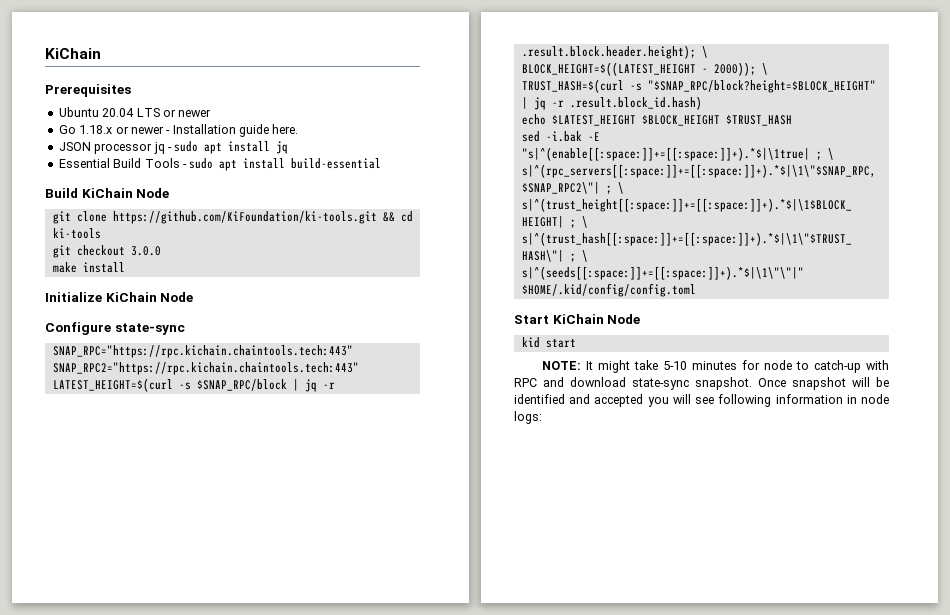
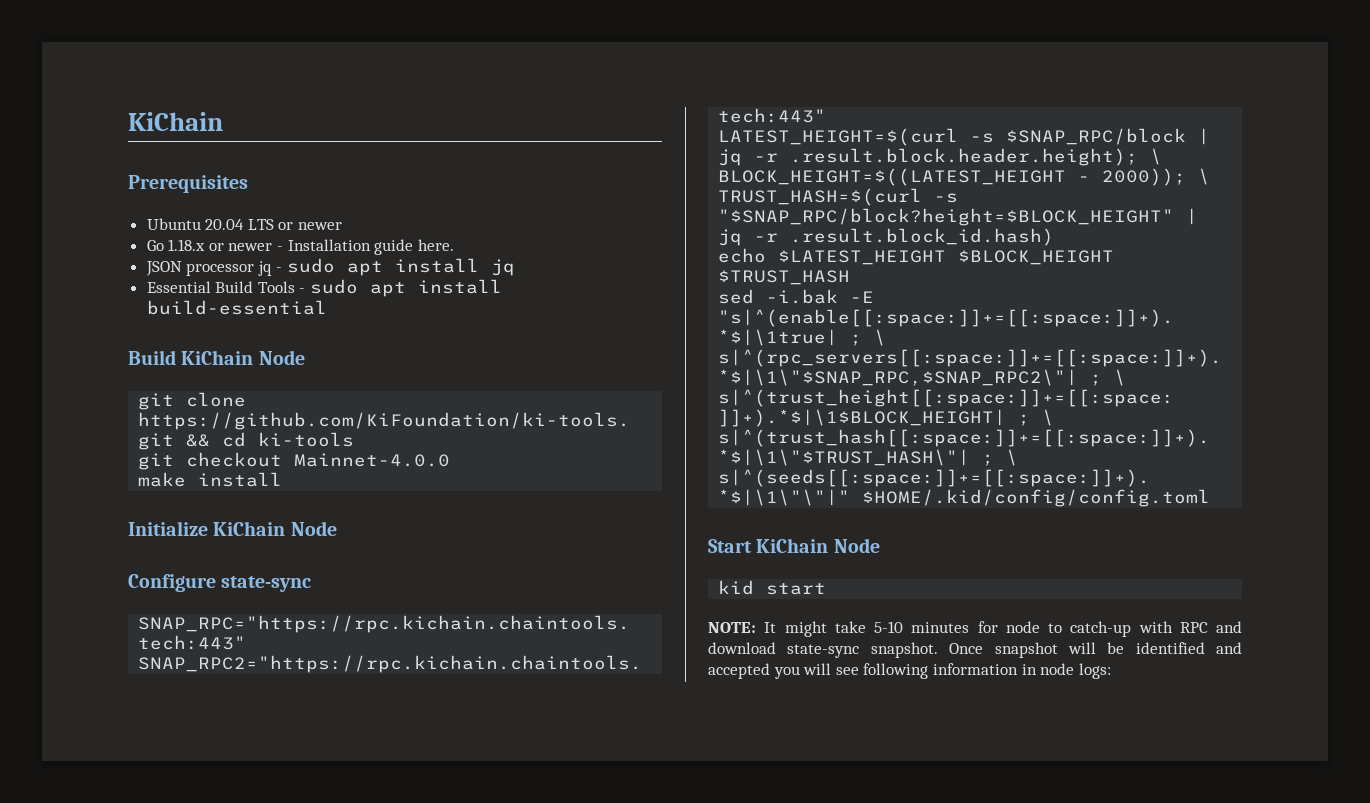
- git checkout 3.0.0
+ git checkout Mainnet-4.0.0

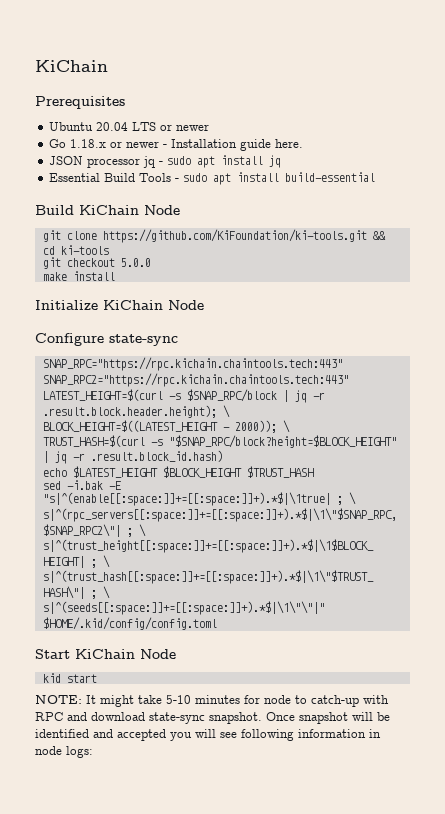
- git checkout Mainnet-4.0.0
+ git checkout 5.0.0

